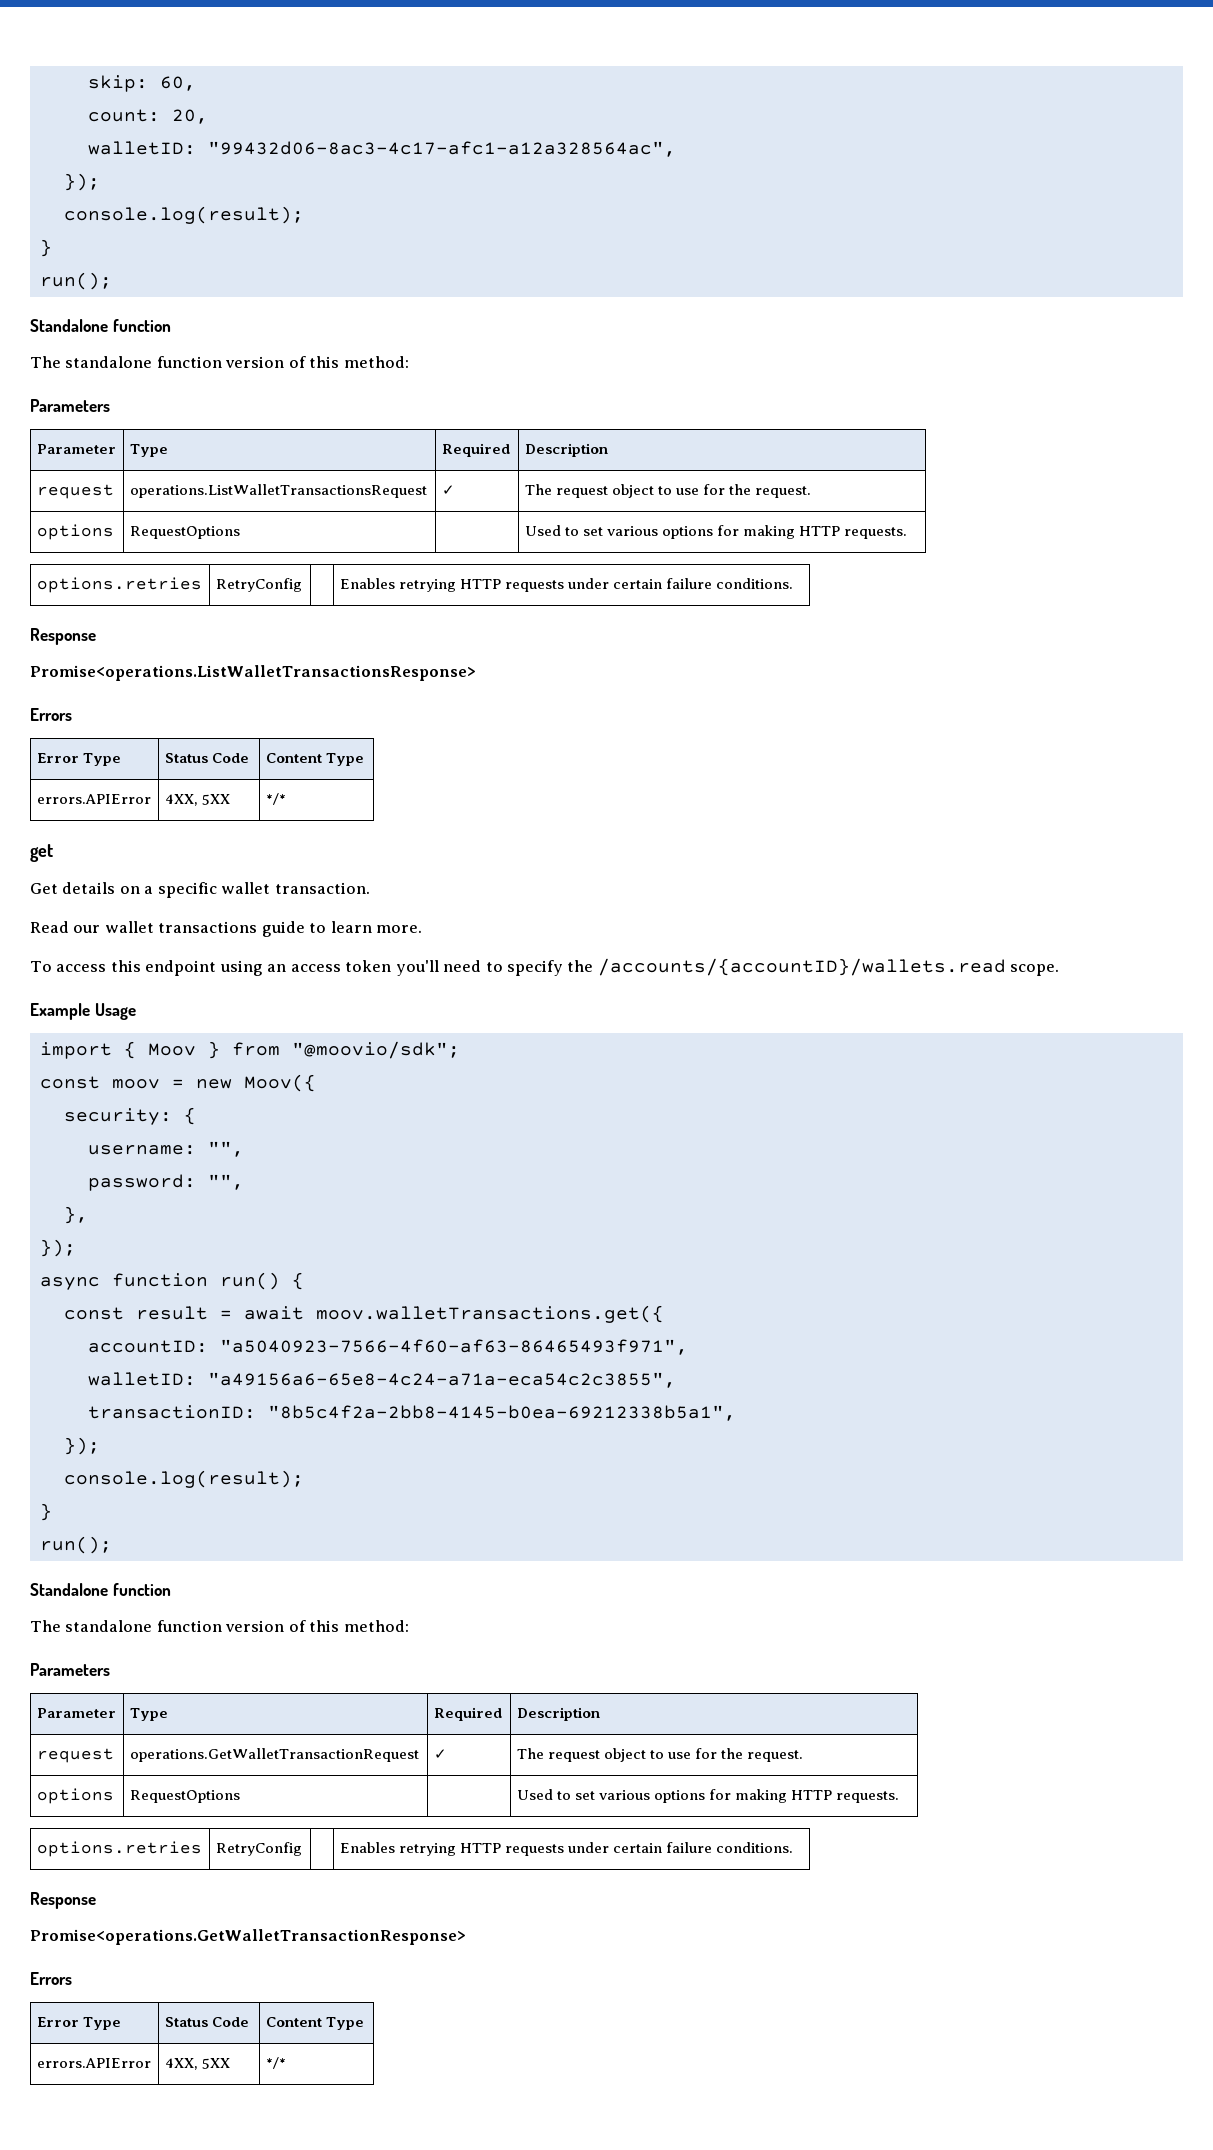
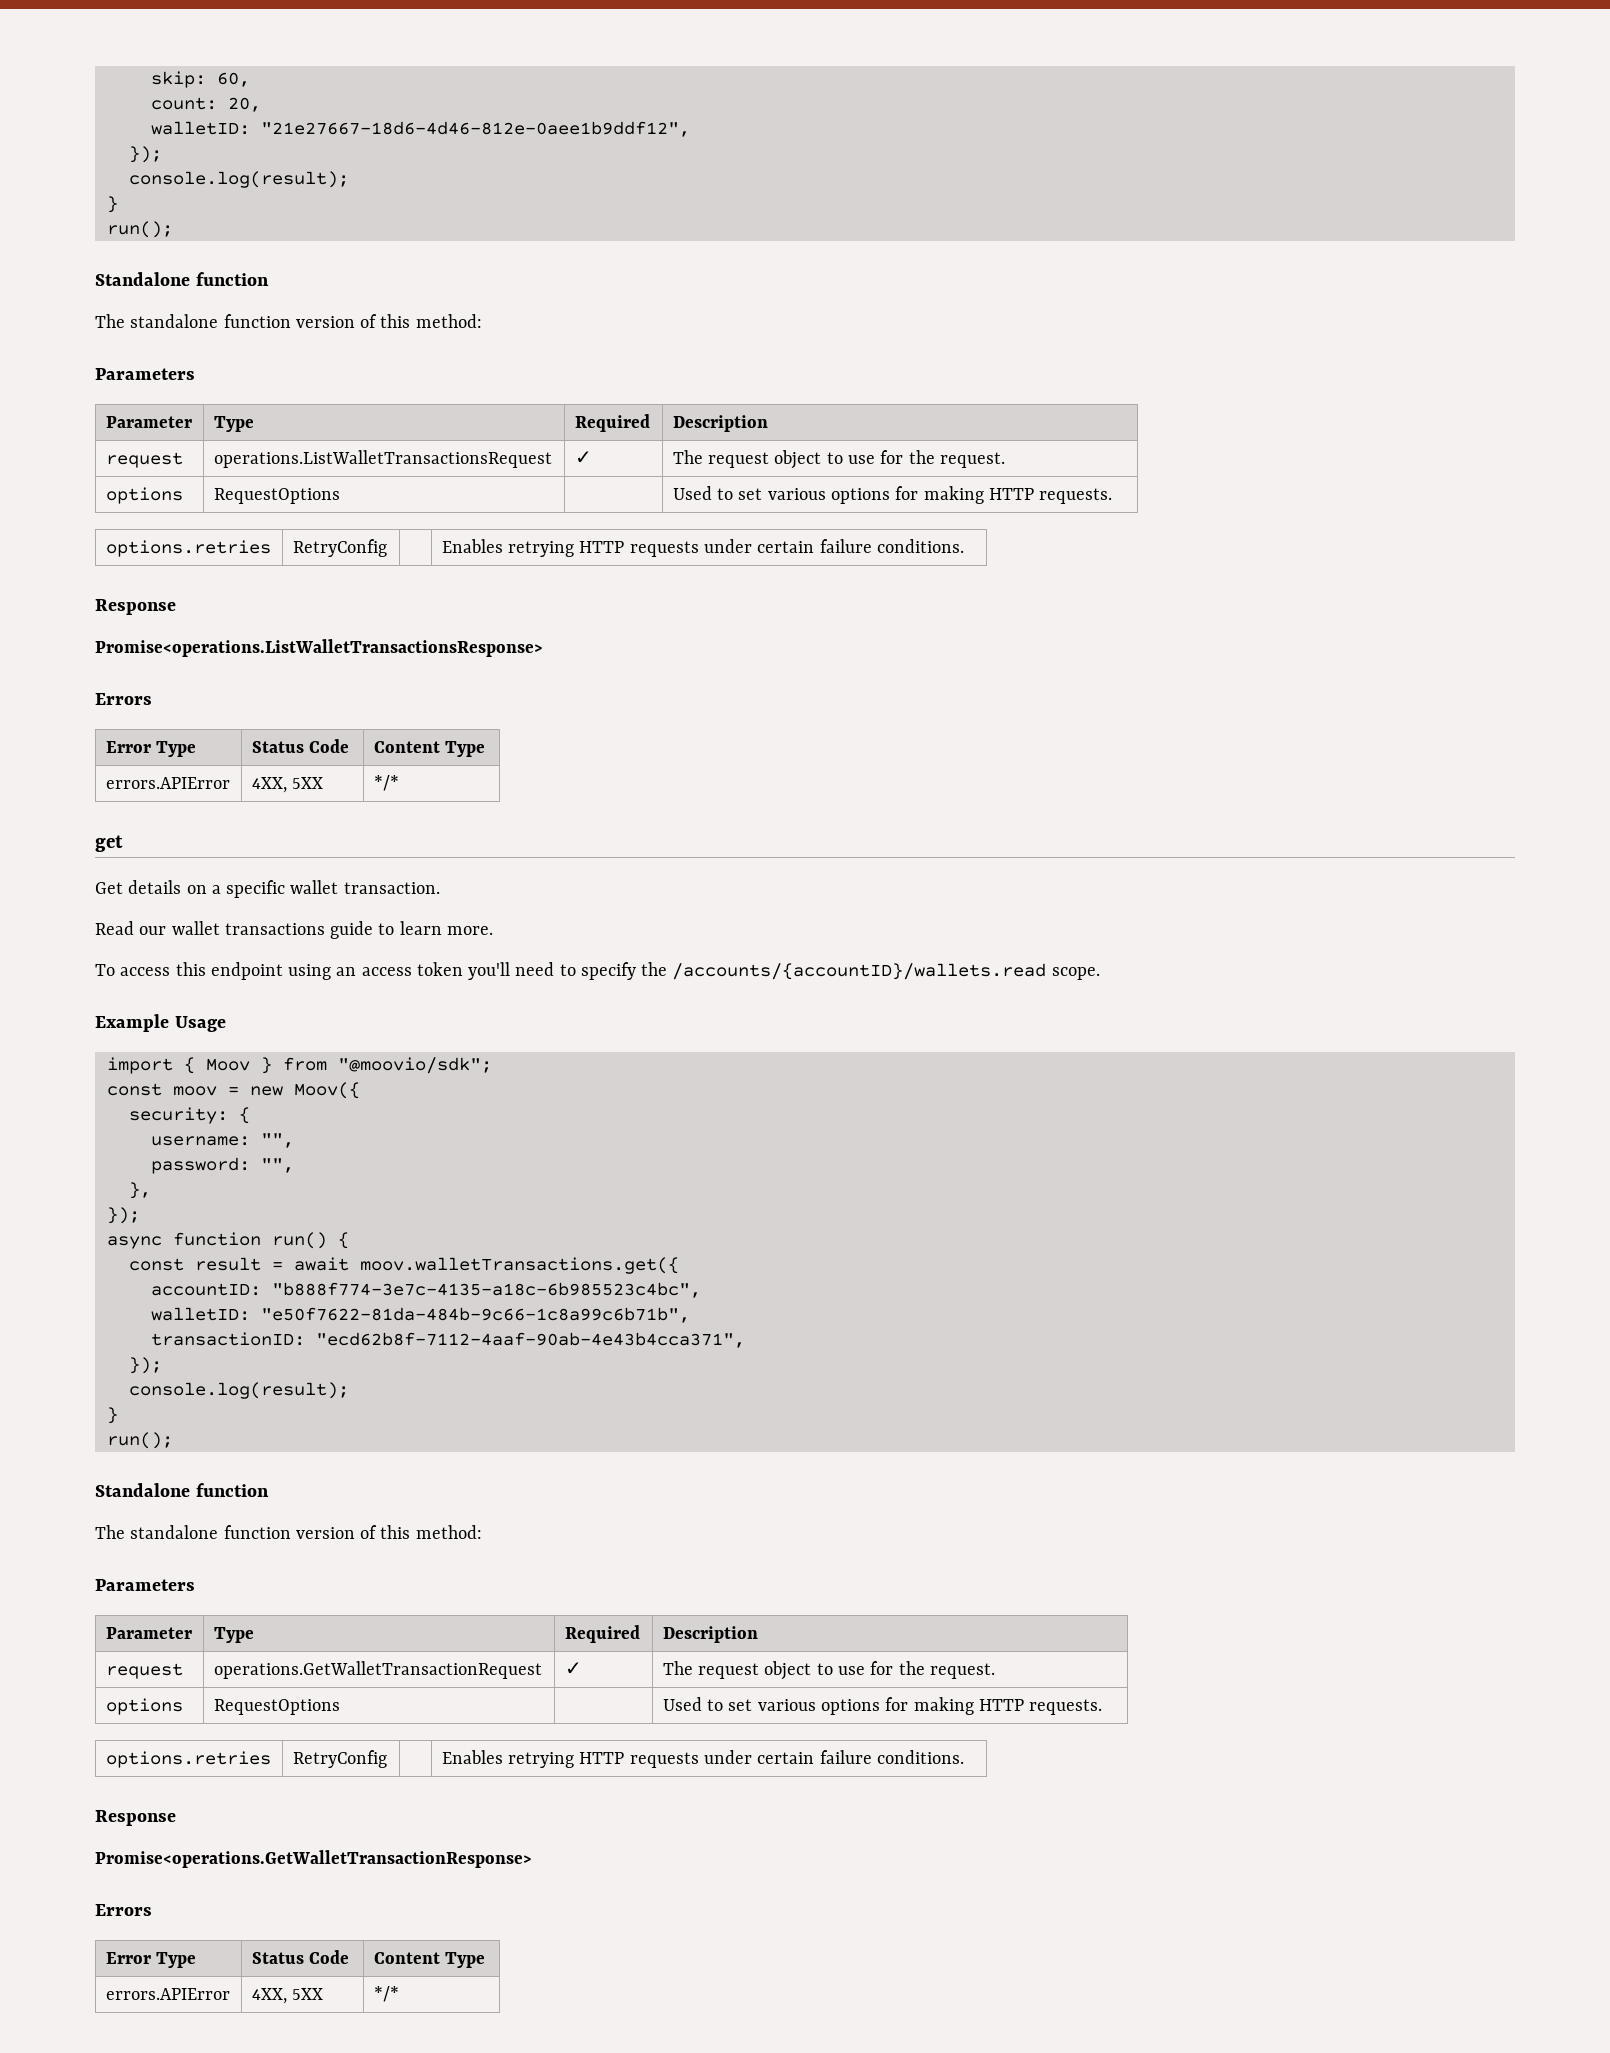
- walletID: "99432d06-8ac3-4c17-afc1-a12a328564ac",
+ walletID: "21e27667-18d6-4d46-812e-0aee1b9ddf12",
- accountID: "a5040923-7566-4f60-af63-86465493f971",
- walletID: "a49156a6-65e8-4c24-a71a-eca54c2c3855",
+ accountID: "b888f774-3e7c-4135-a18c-6b985523c4bc",
+ walletID: "e50f7622-81da-484b-9c66-1c8a99c6b71b",
- transactionID: "8b5c4f2a-2bb8-4145-b0ea-69212338b5a1",
+ transactionID: "ecd62b8f-7112-4aaf-90ab-4e43b4cca371",

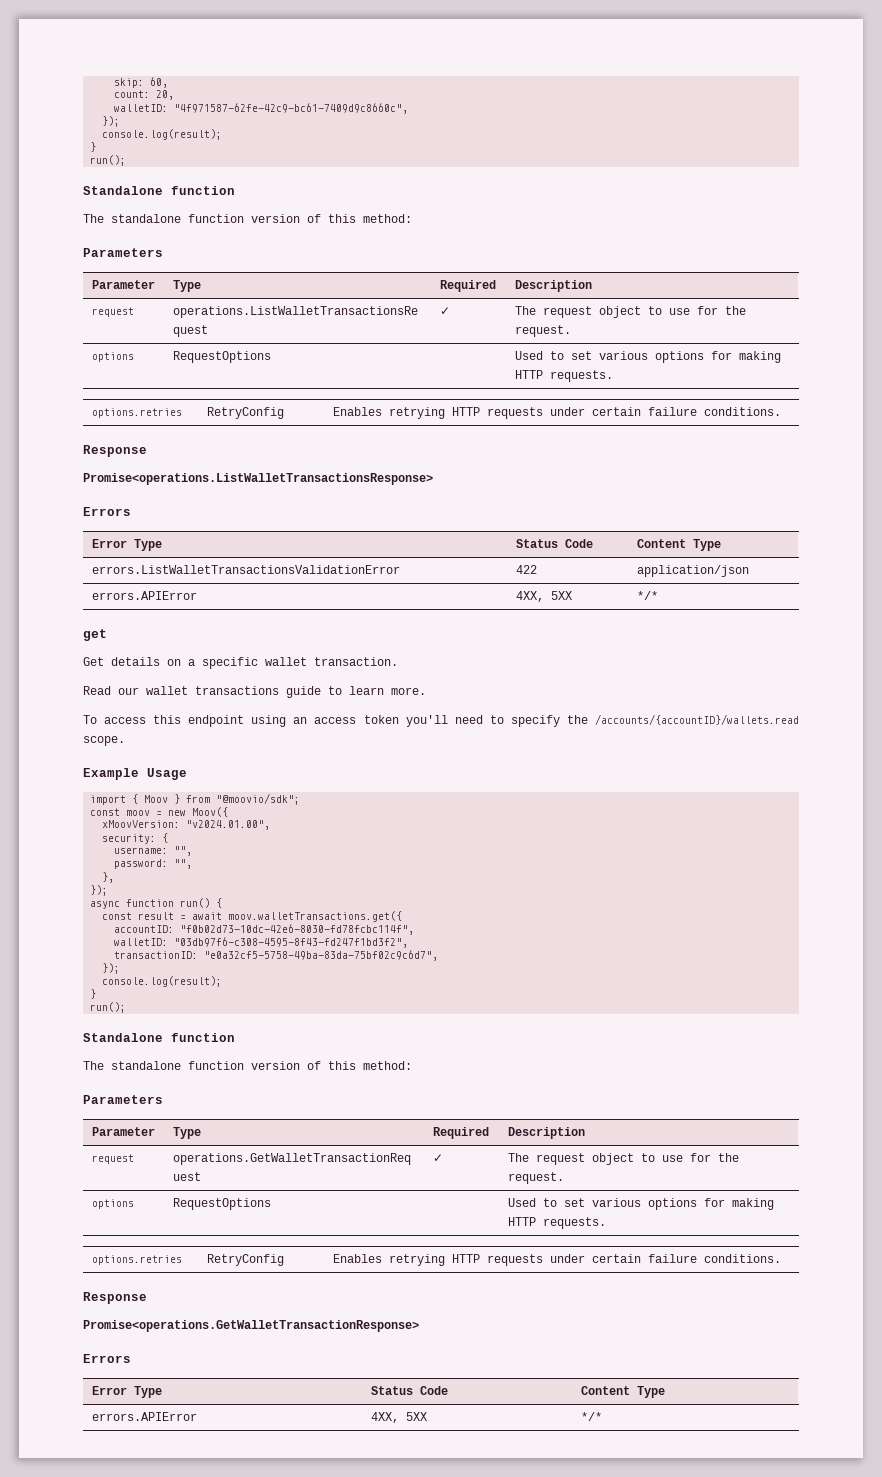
- walletID: "21e27667-18d6-4d46-812e-0aee1b9ddf12",
+ walletID: "4f971587-62fe-42c9-bc61-7409d9c8660c",
+ errors.ListWalletTransactionsValidationError | 422 | application/json
+ xMoovVersion: "v2024.01.00",
- accountID: "b888f774-3e7c-4135-a18c-6b985523c4bc",
- walletID: "e50f7622-81da-484b-9c66-1c8a99c6b71b",
+ accountID: "f0b02d73-10dc-42e6-8030-fd78fcbc114f",
+ walletID: "03db97f6-c308-4595-8f43-fd247f1bd3f2",
- transactionID: "ecd62b8f-7112-4aaf-90ab-4e43b4cca371",
+ transactionID: "e0a32cf5-5758-49ba-83da-75bf02c9c6d7",

